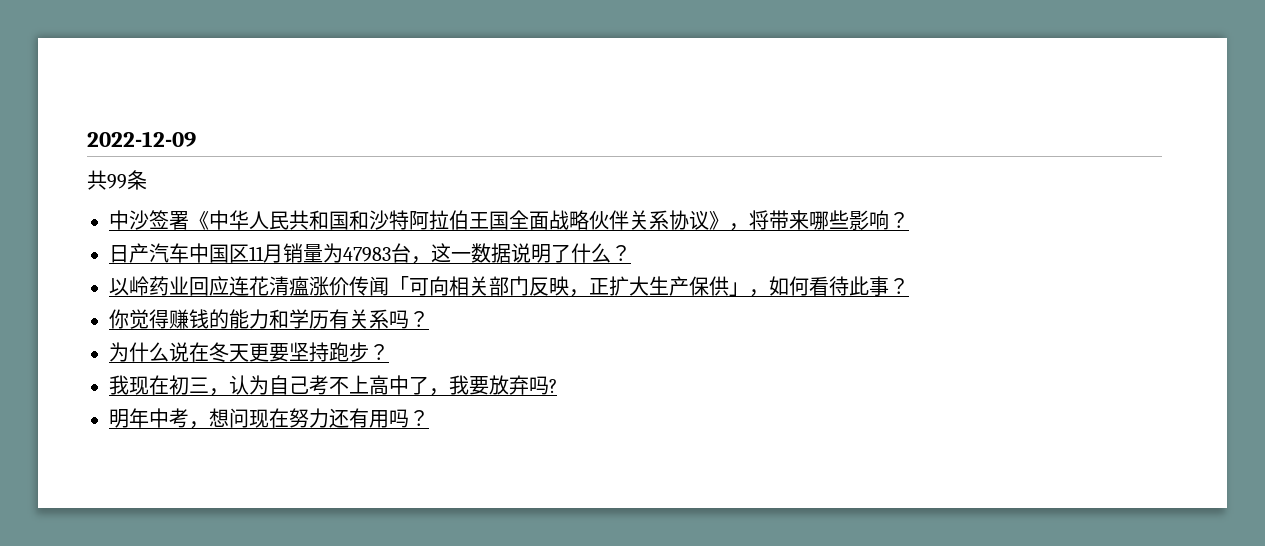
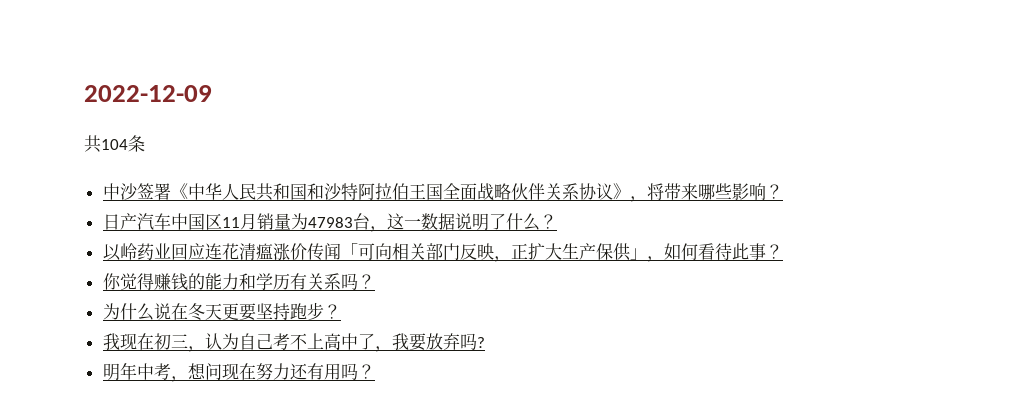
- 共99条
+ 共104条

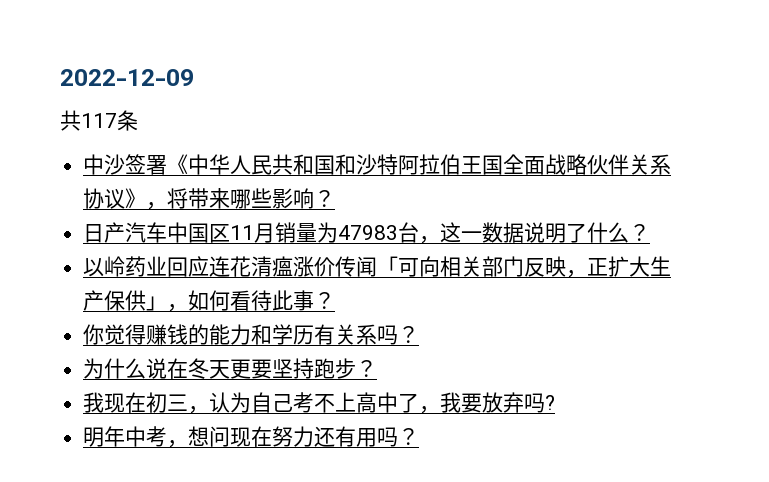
- 共104条
+ 共117条

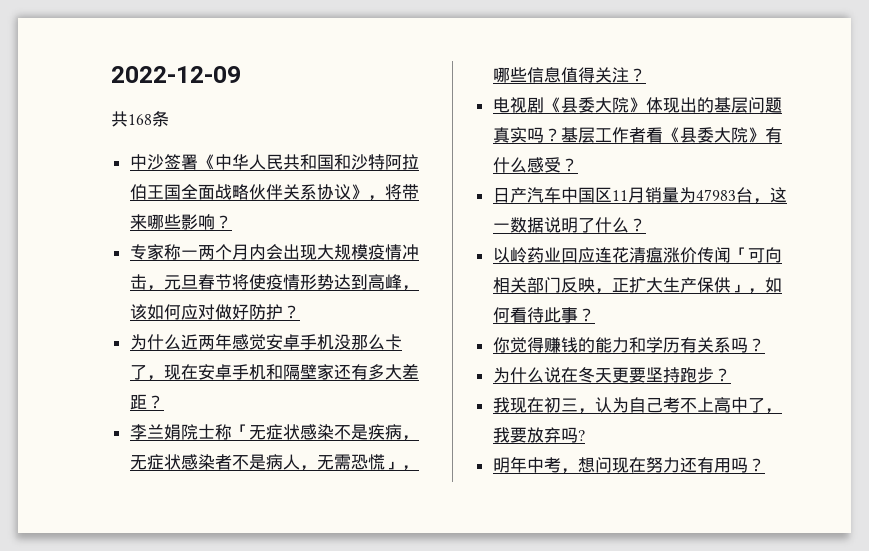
- 共117条
+ 共168条
+ 专家称一两个月内会出现大规模疫情冲击，元旦春节将使疫情形势达到高峰，该如何应对做好防护？
+ 为什么近两年感觉安卓手机没那么卡了，现在安卓手机和隔壁家还有多大差距？
+ 李兰娟院士称「无症状感染不是疾病，无症状感染者不是病人，无需恐慌」，哪些信息值得关注？
+ 电视剧《县委大院》体现出的基层问题真实吗？基层工作者看《县委大院》有什么感受？

